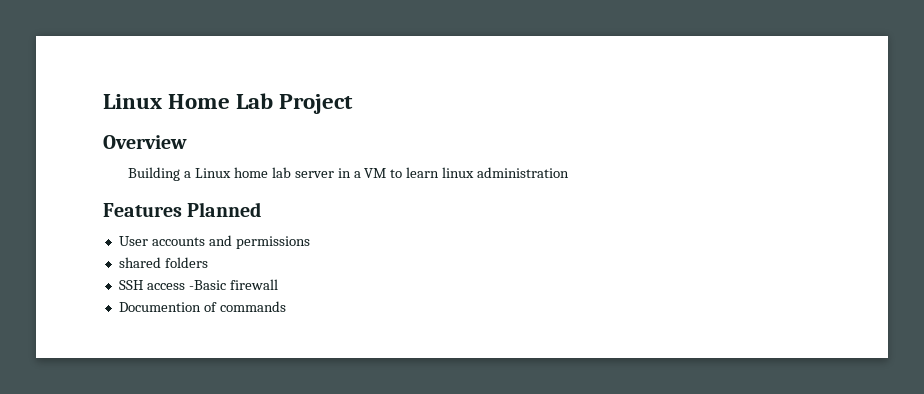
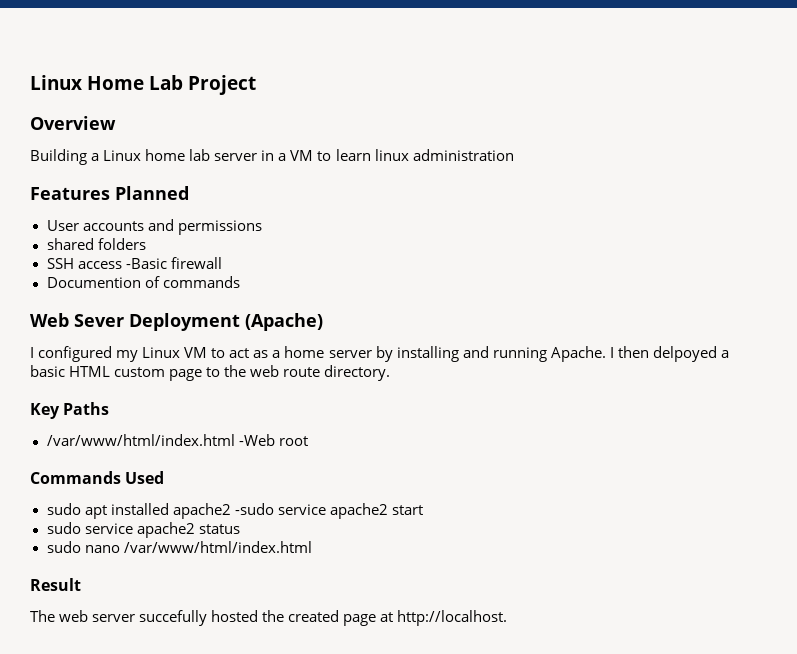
+ Web Sever Deployment (Apache)
+ I configured my Linux VM to act as a home server by installing and running Apache. I then delpoyed a basic HTML custom page to the web route directory.
+ Key Paths
+ /var/www/html/index.html -Web root
+ Commands Used
+ sudo apt installed apache2 -sudo service apache2 start
+ sudo service apache2 status
+ sudo nano /var/www/html/index.html
+ Result
+ The web server succefully hosted the created page at http://localhost.

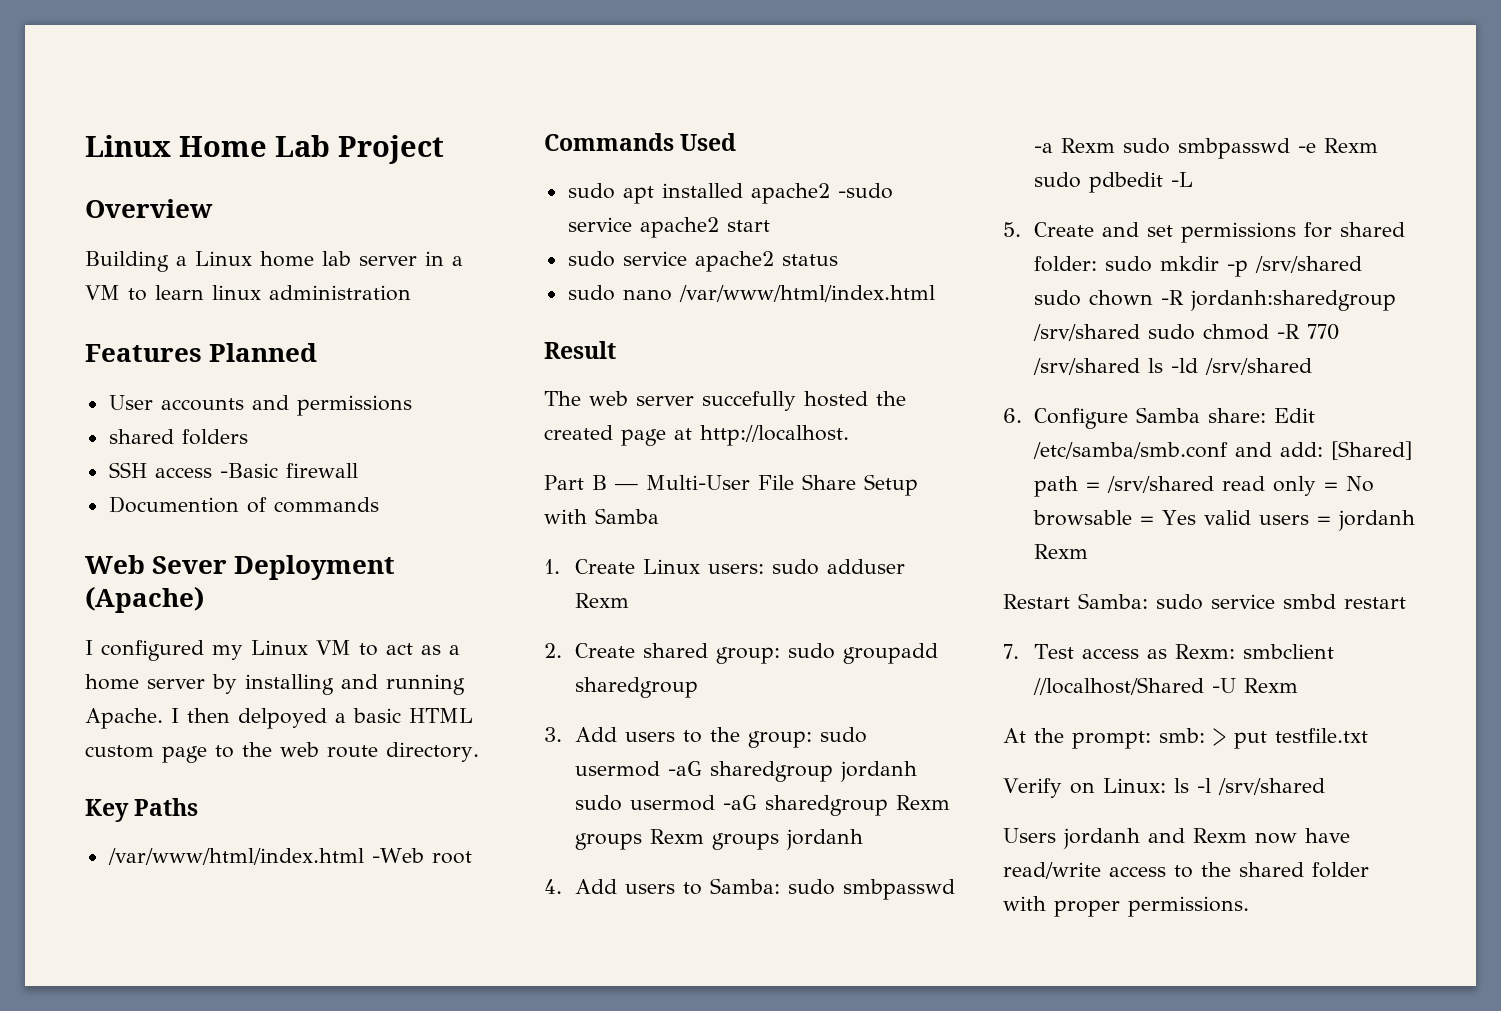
+ Part B — Multi-User File Share Setup with Samba
+ 1. Create Linux users: sudo adduser Rexm
+ 2. Create shared group: sudo groupadd sharedgroup
+ 3. Add users to the group: sudo usermod -aG sharedgroup jordanh sudo usermod -aG sharedgroup Rexm groups Rexm groups jordanh
+ 4. Add users to Samba: sudo smbpasswd -a Rexm sudo smbpasswd -e Rexm sudo pdbedit -L
+ 5. Create and set permissions for shared folder: sudo mkdir -p /srv/shared sudo chown -R jordanh:sharedgroup /srv/shared sudo chmod -R 770 /srv/shared ls -ld /srv/shared
+ 6. Configure Samba share: Edit /etc/samba/smb.conf and add: [Shared] path = /srv/shared read only = No browsable = Yes valid users = jordanh Rexm
+ Restart Samba: sudo service smbd restart
+ 7. Test access as Rexm: smbclient //localhost/Shared -U Rexm
+ At the prompt: smb: > put testfile.txt
+ Verify on Linux: ls -l /srv/shared
+ Users jordanh and Rexm now have read/write access to the shared folder with proper permissions.

